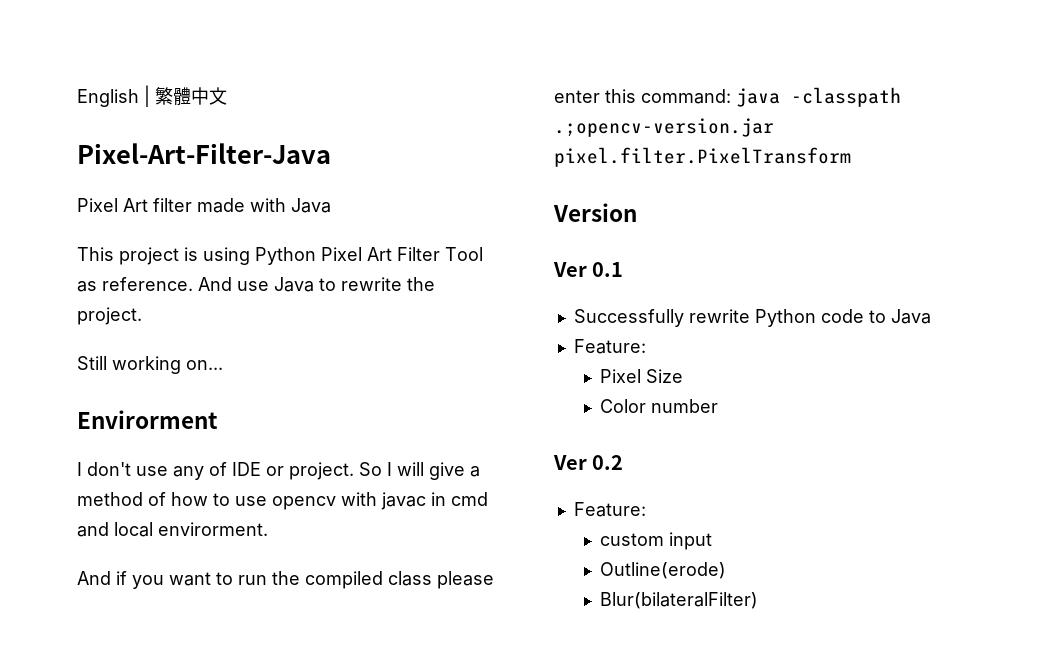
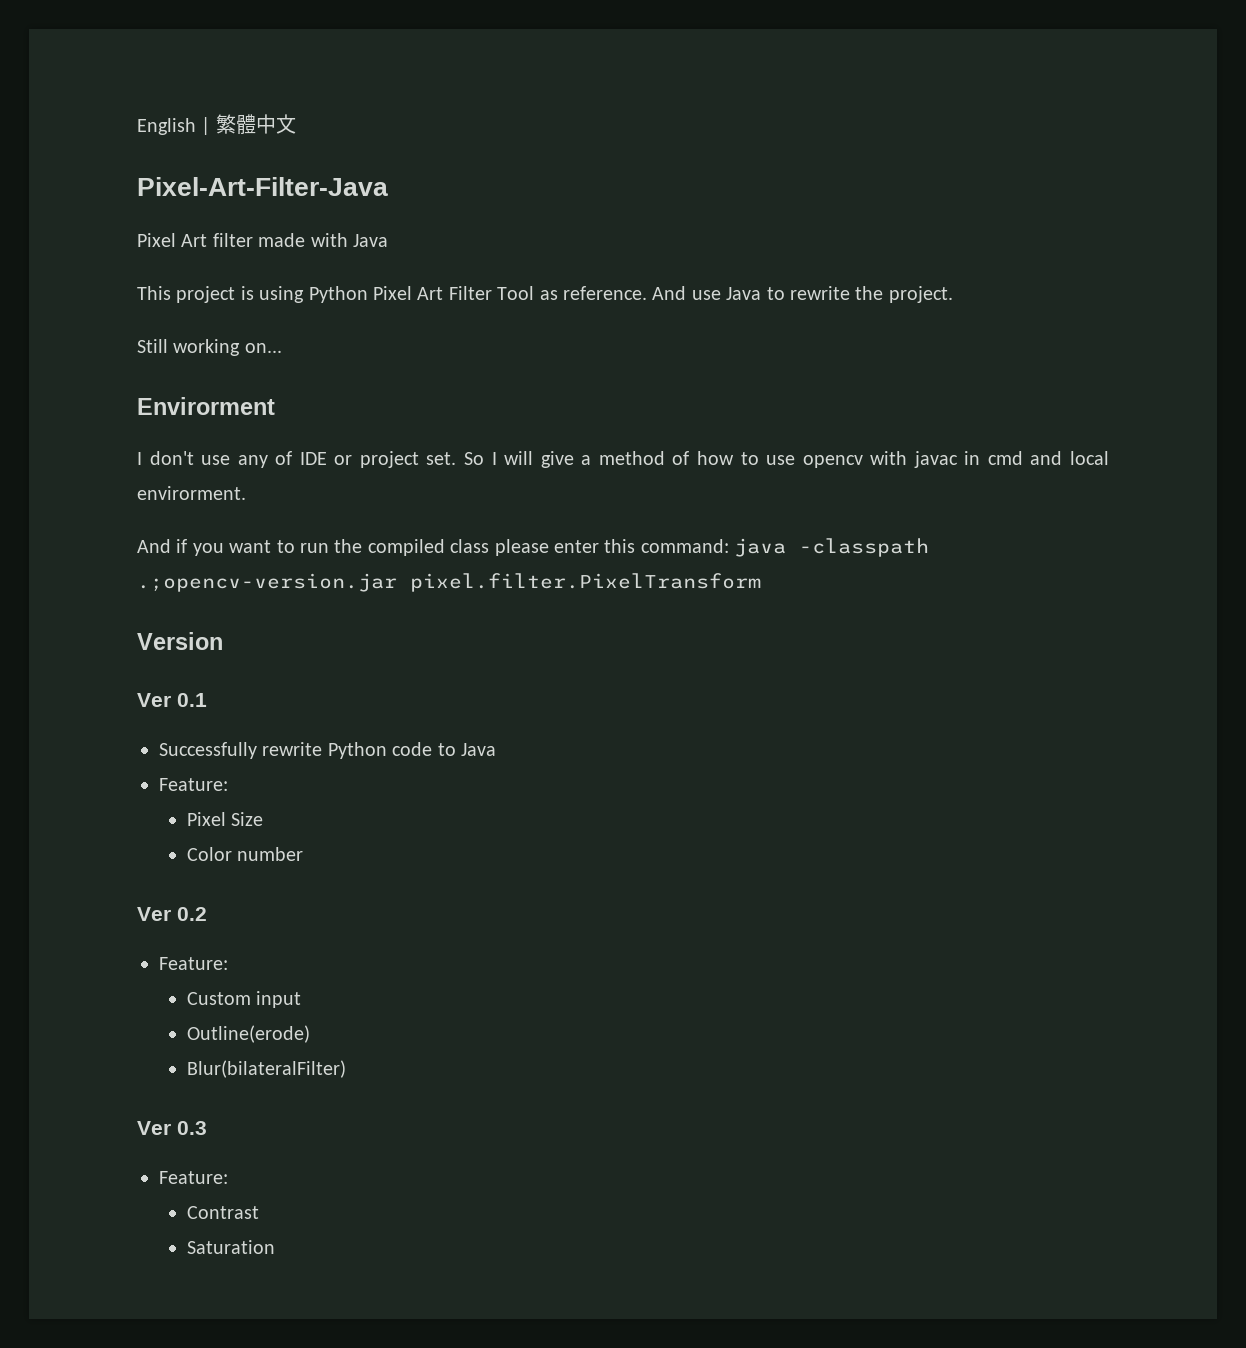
- I don't use any of IDE or project.
+ I don't use any of IDE or project set.
- custom input
+ Custom input
+ Ver 0.3
+ Feature:
+ Contrast
+ Saturation

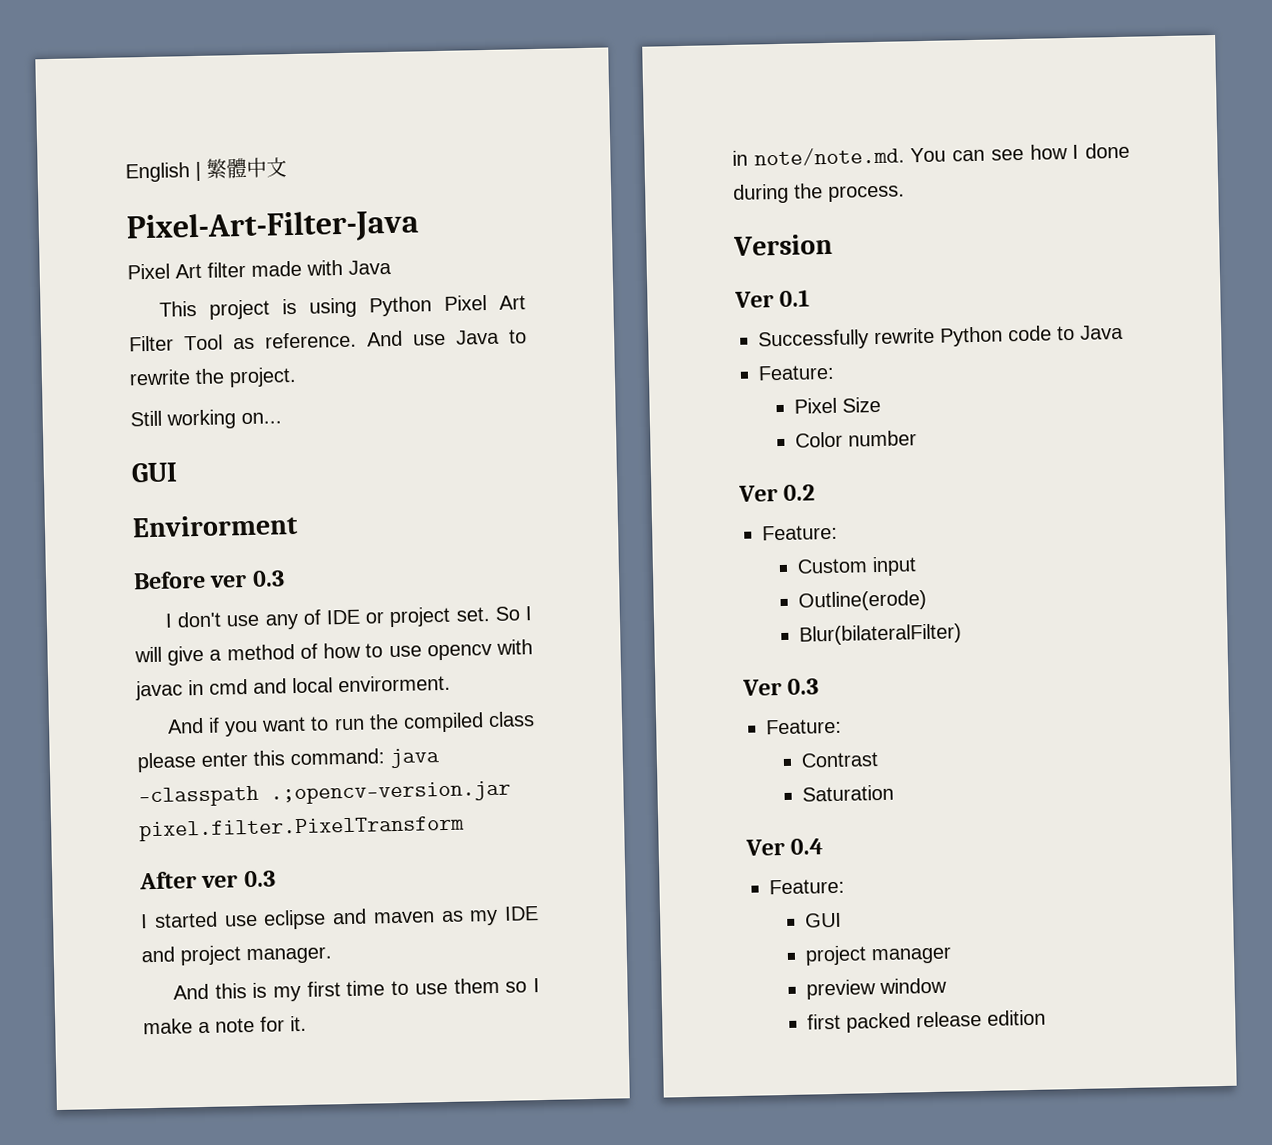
  Still working on...
+ GUI
+ Before ver 0.3
+ After ver 0.3
+ I started use eclipse and maven as my IDE and project manager.
+ And this is my first time to use them so I make a note for it.
+ in note/note.md. You can see how I done during the process.
+ Ver 0.4
+ Feature:
+ GUI
+ project manager
+ preview window
+ first packed release edition

